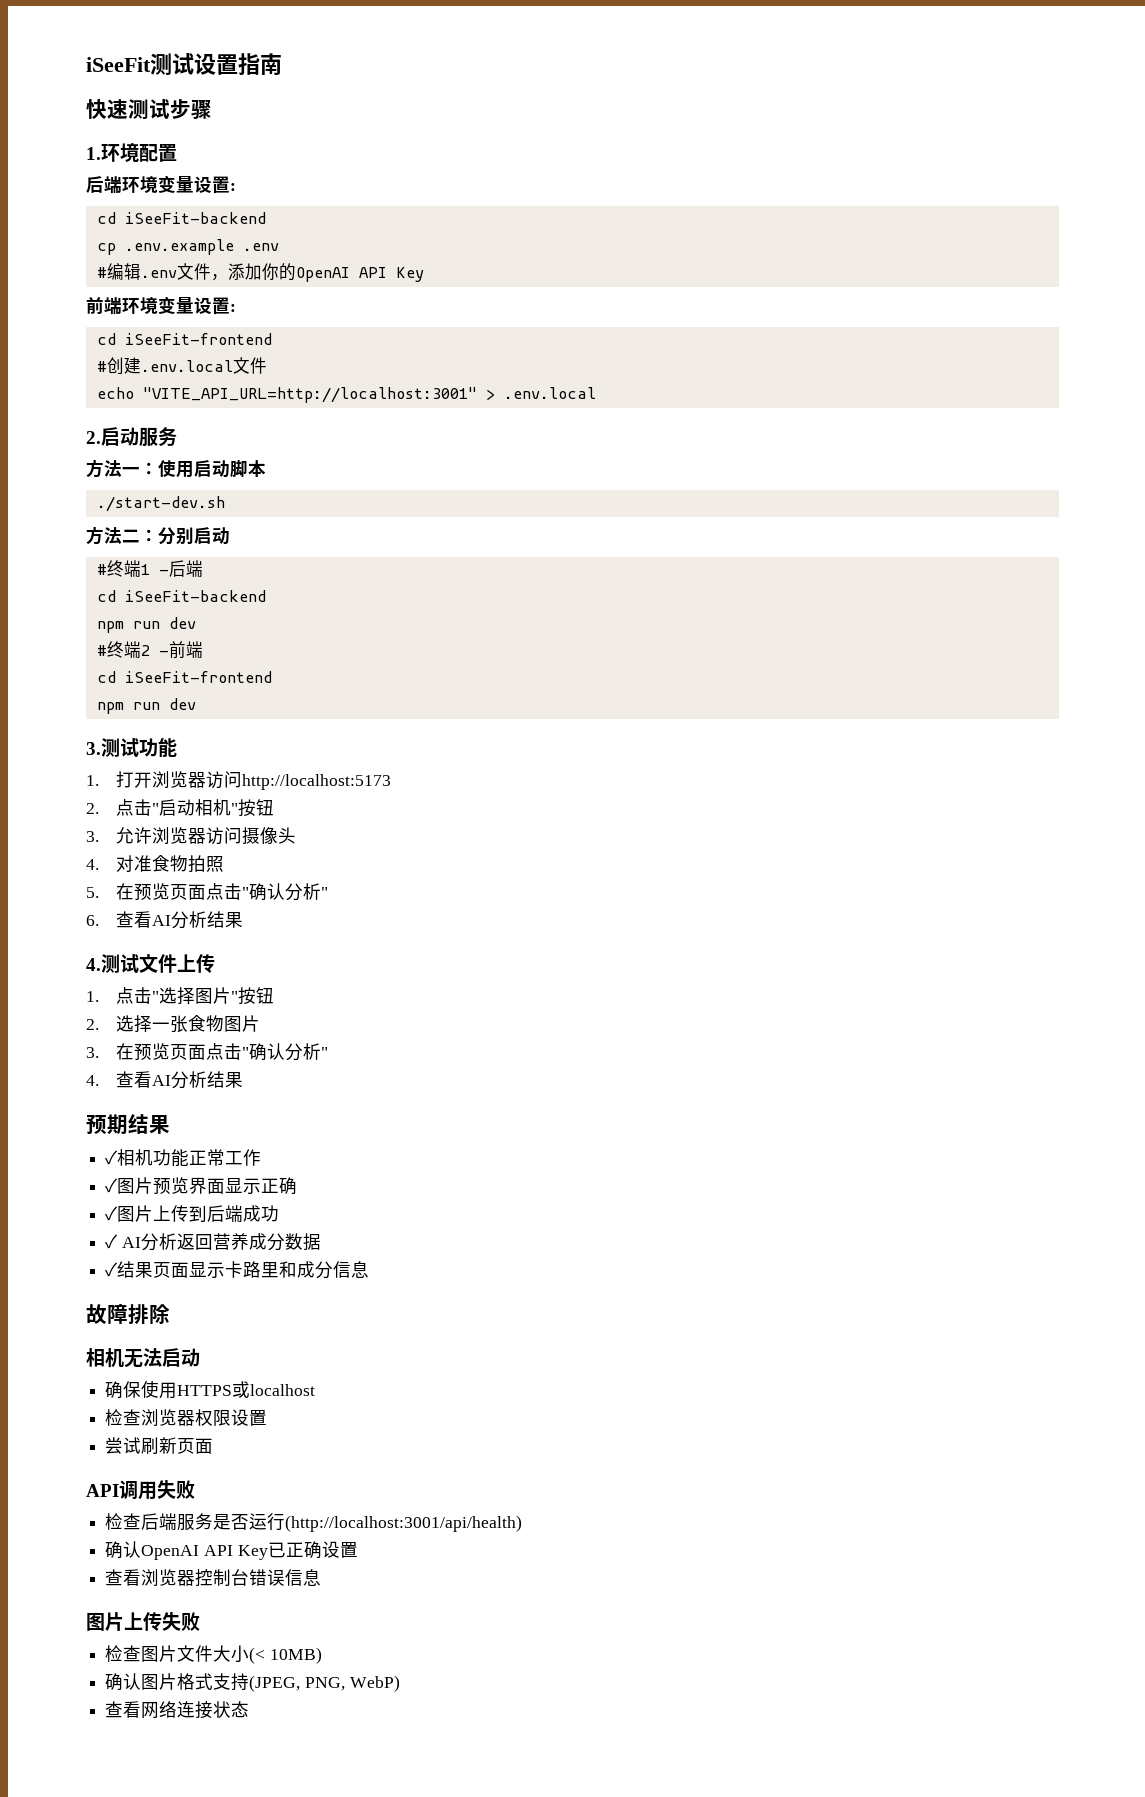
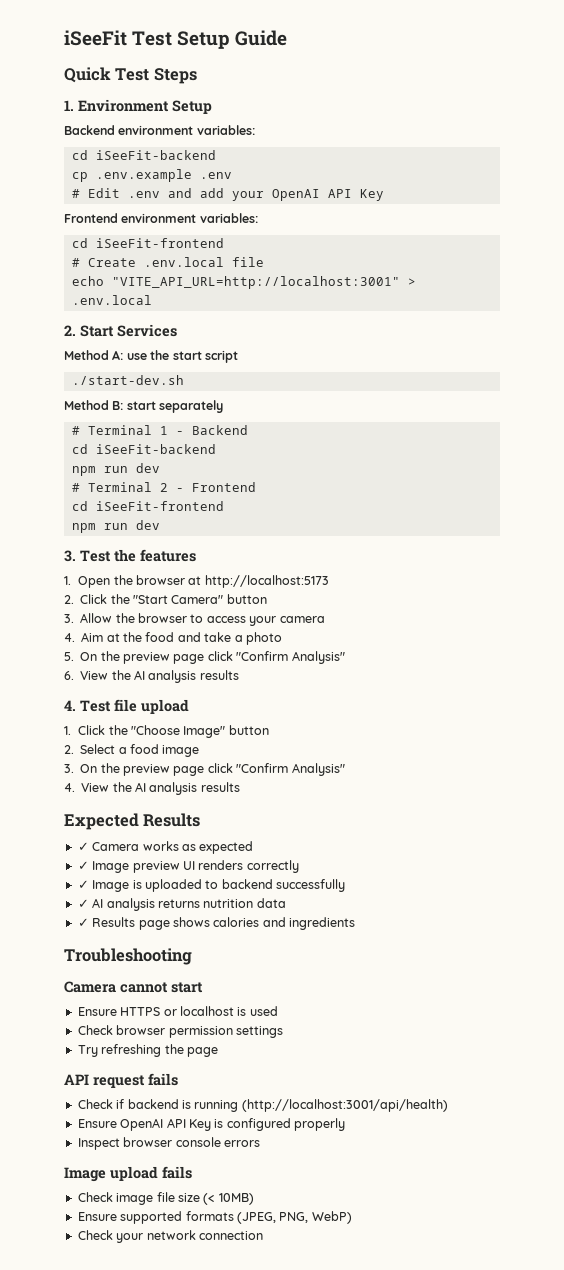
- iSeeFit测试设置指南
- 快速测试步骤
- 1.环境配置
- 后端环境变量设置:
+ iSeeFit Test Setup Guide
+ Quick Test Steps
+ 1. Environment Setup
+ Backend environment variables:
- #编辑.env文件，添加你的OpenAI API Key
- 前端环境变量设置:
+ # Edit .env and add your OpenAI API Key
+ Frontend environment variables:
- #创建.env.local文件
+ # Create .env.local file
- 2.启动服务
- 方法一：使用启动脚本
+ 2. Start Services
+ Method A: use the start script
  ./start-dev.sh
- 方法二：分别启动
- #终端1 -后端
+ Method B: start separately
+ # Terminal 1 - Backend
- #终端2 -前端
+ # Terminal 2 - Frontend
- 3.测试功能
- 1.打开浏览器访问http://localhost:5173
- 2.点击"启动相机"按钮
- 3.允许浏览器访问摄像头
- 4.对准食物拍照
- 5.在预览页面点击"确认分析"
- 6.查看AI分析结果
- 4.测试文件上传
- 1.点击"选择图片"按钮
- 2.选择一张食物图片
- 3.在预览页面点击"确认分析"
- 4.查看AI分析结果
- 预期结果
- ✓相机功能正常工作
- ✓图片预览界面显示正确
- ✓图片上传到后端成功
- ✓ AI分析返回营养成分数据
- ✓结果页面显示卡路里和成分信息
- 故障排除
- 相机无法启动
- 确保使用HTTPS或localhost
- 检查浏览器权限设置
- 尝试刷新页面
- API调用失败
- 检查后端服务是否运行(http://localhost:3001/api/health)
+ 3. Test the features
+ 1. Open the browser at http://localhost:5173
+ 2. Click the "Start Camera" button
+ 3. Allow the browser to access your camera
+ 4. Aim at the food and take a photo
+ 5. On the preview page click "Confirm Analysis"
+ 6. View the AI analysis results
+ 4. Test file upload
+ 1. Click the "Choose Image" button
+ 2. Select a food image
+ 3. On the preview page click "Confirm Analysis"
+ 4. View the AI analysis results
+ Expected Results
+ ✓ Camera works as expected
+ ✓ Image preview UI renders correctly
+ ✓ Image is uploaded to backend successfully
+ ✓ AI analysis returns nutrition data
+ ✓ Results page shows calories and ingredients
+ Troubleshooting
+ Camera cannot start
+ Ensure HTTPS or localhost is used
+ Check browser permission settings
+ Try refreshing the page
+ API request fails
+ Check if backend is running (http://localhost:3001/api/health)
- 确认OpenAI API Key已正确设置
- 查看浏览器控制台错误信息
- 图片上传失败
- 检查图片文件大小(< 10MB)
- 确认图片格式支持(JPEG, PNG, WebP)
+ Ensure OpenAI API Key is configured properly
+ Inspect browser console errors
+ Image upload fails
+ Check image file size (< 10MB)
+ Ensure supported formats (JPEG, PNG, WebP)
- 查看网络连接状态
+ Check your network connection

